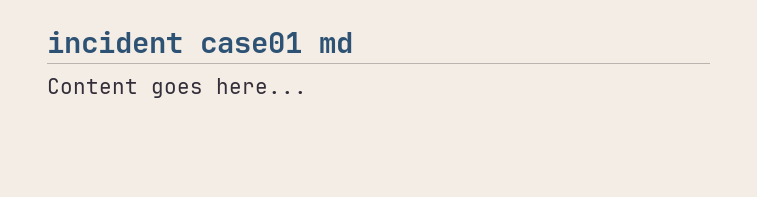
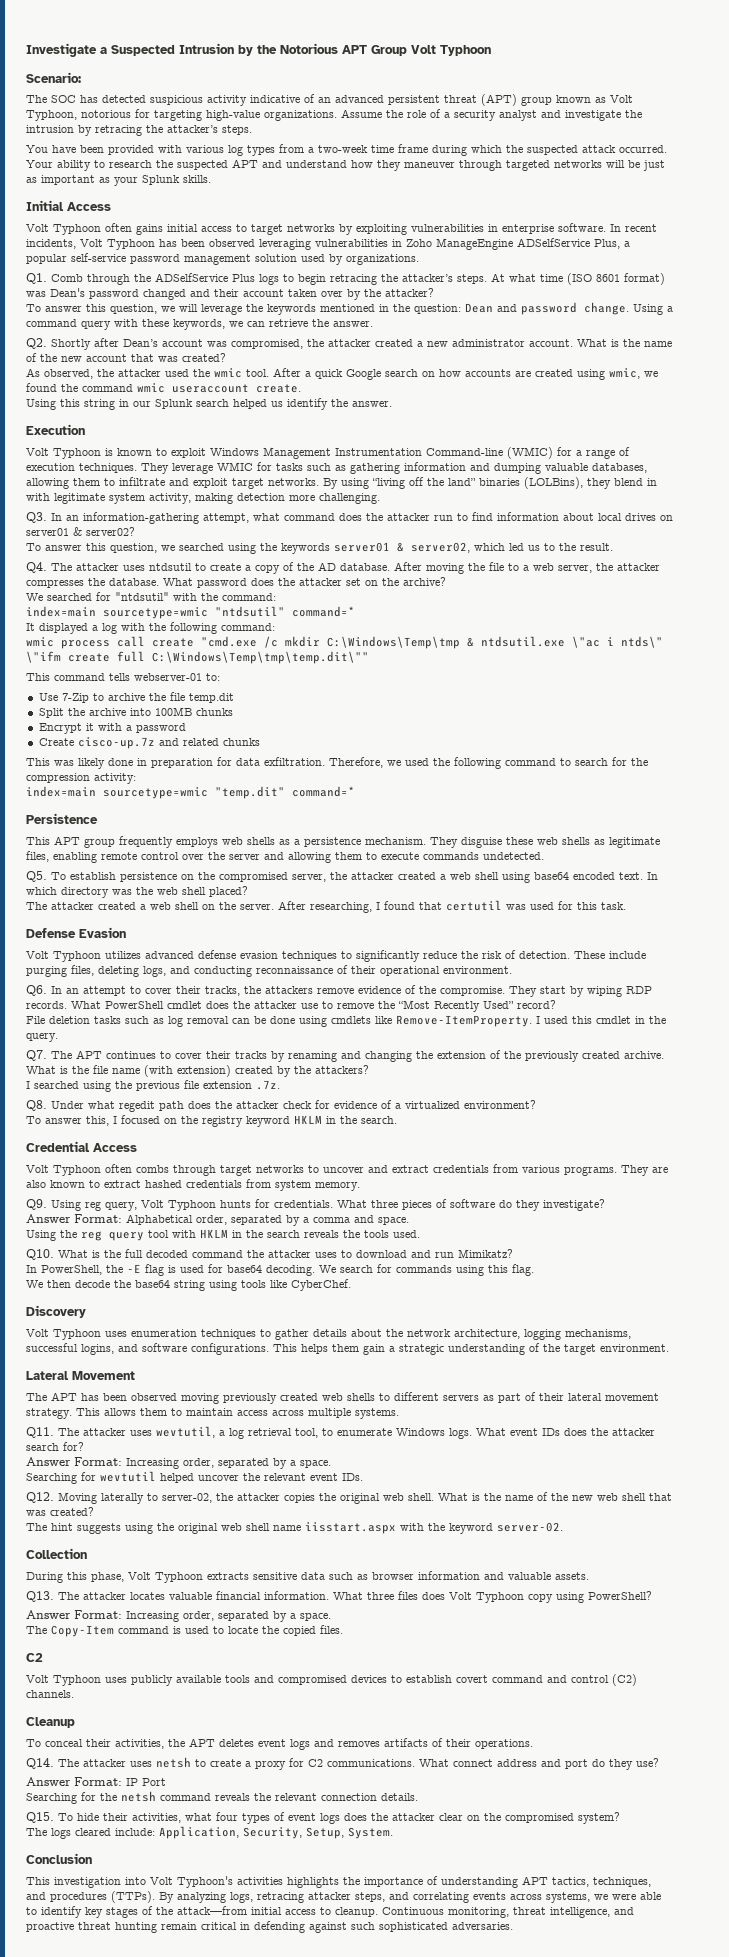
- incident case01 md
- Content goes here...
+ Investigate a Suspected Intrusion by the Notorious APT Group Volt Typhoon
+ Scenario:
+ The SOC has detected suspicious activity indicative of an advanced persistent threat (APT) group known as Volt Typhoon, notorious for targeting high-value organizations. Assume the role of a security analyst and investigate the intrusion by retracing the attacker’s steps.
+ You have been provided with various log types from a two-week time frame during which the suspected attack occurred. Your ability to research the suspected APT and understand how they maneuver through targeted networks will be just as important as your Splunk skills.
+ Initial Access
+ Volt Typhoon often gains initial access to target networks by exploiting vulnerabilities in enterprise software. In recent incidents, Volt Typhoon has been observed leveraging vulnerabilities in Zoho ManageEngine ADSelfService Plus, a popular self-service password management solution used by organizations.
+ Q1. Comb through the ADSelfService Plus logs to begin retracing the attacker’s steps. At what time (ISO 8601 format) was Dean's password changed and their account taken over by the attacker?
+ To answer this question, we will leverage the keywords mentioned in the question: Dean and password change. Using a command query with these keywords, we can retrieve the answer.
+ Q2. Shortly after Dean’s account was compromised, the attacker created a new administrator account. What is the name of the new account that was created?
+ As observed, the attacker used the wmic tool. After a quick Google search on how accounts are created using wmic, we found the command wmic useraccount create.
+ Using this string in our Splunk search helped us identify the answer.
+ Execution
+ Volt Typhoon is known to exploit Windows Management Instrumentation Command-line (WMIC) for a range of execution techniques. They leverage WMIC for tasks such as gathering information and dumping valuable databases, allowing them to infiltrate and exploit target networks. By using “living off the land” binaries (LOLBins), they blend in with legitimate system activity, making detection more challenging.
+ Q3. In an information-gathering attempt, what command does the attacker run to find information about local drives on server01 & server02?
+ To answer this question, we searched using the keywords server01 & server02, which led us to the result.
+ Q4. The attacker uses ntdsutil to create a copy of the AD database. After moving the file to a web server, the attacker compresses the database. What password does the attacker set on the archive?
+ We searched for "ntdsutil" with the command:
+ index=main sourcetype=wmic "ntdsutil" command=*
+ It displayed a log with the following command:
+ wmic process call create "cmd.exe /c mkdir C:\Windows\Temp\tmp & ntdsutil.exe \"ac i ntds\" \"ifm create full C:\Windows\Temp\tmp\temp.dit\""
+ This command tells webserver-01 to:
+ Use 7-Zip to archive the file temp.dit
+ Split the archive into 100MB chunks
+ Encrypt it with a password
+ Create cisco-up.7z and related chunks
+ This was likely done in preparation for data exfiltration. Therefore, we used the following command to search for the compression activity:
+ index=main sourcetype=wmic "temp.dit" command=*
+ Persistence
+ This APT group frequently employs web shells as a persistence mechanism. They disguise these web shells as legitimate files, enabling remote control over the server and allowing them to execute commands undetected.
+ Q5. To establish persistence on the compromised server, the attacker created a web shell using base64 encoded text. In which directory was the web shell placed?
+ The attacker created a web shell on the server. After researching, I found that certutil was used for this task.
+ Defense Evasion
+ Volt Typhoon utilizes advanced defense evasion techniques to significantly reduce the risk of detection. These include purging files, deleting logs, and conducting reconnaissance of their operational environment.
+ Q6. In an attempt to cover their tracks, the attackers remove evidence of the compromise. They start by wiping RDP records. What PowerShell cmdlet does the attacker use to remove the “Most Recently Used” record?
+ File deletion tasks such as log removal can be done using cmdlets like Remove-ItemProperty. I used this cmdlet in the query.
+ Q7. The APT continues to cover their tracks by renaming and changing the extension of the previously created archive. What is the file name (with extension) created by the attackers?
+ I searched using the previous file extension .7z.
+ Q8. Under what regedit path does the attacker check for evidence of a virtualized environment?
+ To answer this, I focused on the registry keyword HKLM in the search.
+ Credential Access
+ Volt Typhoon often combs through target networks to uncover and extract credentials from various programs. They are also known to extract hashed credentials from system memory.
+ Q9. Using reg query, Volt Typhoon hunts for credentials. What three pieces of software do they investigate?
+ Answer Format: Alphabetical order, separated by a comma and space.
+ Using the reg query tool with HKLM in the search reveals the tools used.
+ Q10. What is the full decoded command the attacker uses to download and run Mimikatz?
+ In PowerShell, the -E flag is used for base64 decoding. We search for commands using this flag.
+ We then decode the base64 string using tools like CyberChef.
+ Discovery
+ Volt Typhoon uses enumeration techniques to gather details about the network architecture, logging mechanisms, successful logins, and software configurations. This helps them gain a strategic understanding of the target environment.
+ Lateral Movement
+ The APT has been observed moving previously created web shells to different servers as part of their lateral movement strategy. This allows them to maintain access across multiple systems.
+ Q11. The attacker uses wevtutil, a log retrieval tool, to enumerate Windows logs. What event IDs does the attacker search for?
+ Answer Format: Increasing order, separated by a space.
+ Searching for wevtutil helped uncover the relevant event IDs.
+ Q12. Moving laterally to server-02, the attacker copies the original web shell. What is the name of the new web shell that was created?
+ The hint suggests using the original web shell name iisstart.aspx with the keyword server-02.
+ Collection
+ During this phase, Volt Typhoon extracts sensitive data such as browser information and valuable assets.
+ Q13. The attacker locates valuable financial information. What three files does Volt Typhoon copy using PowerShell?
+ Answer Format: Increasing order, separated by a space.
+ The Copy-Item command is used to locate the copied files.
+ C2
+ Volt Typhoon uses publicly available tools and compromised devices to establish covert command and control (C2) channels.
+ Cleanup
+ To conceal their activities, the APT deletes event logs and removes artifacts of their operations.
+ Q14. The attacker uses netsh to create a proxy for C2 communications. What connect address and port do they use?
+ Answer Format: IP Port
+ Searching for the netsh command reveals the relevant connection details.
+ Q15. To hide their activities, what four types of event logs does the attacker clear on the compromised system?
+ The logs cleared include: Application, Security, Setup, System.
+ Conclusion
+ This investigation into Volt Typhoon's activities highlights the importance of understanding APT tactics, techniques, and procedures (TTPs). By analyzing logs, retracing attacker steps, and correlating events across systems, we were able to identify key stages of the attack—from initial access to cleanup. Continuous monitoring, threat intelligence, and proactive threat hunting remain critical in defending against such sophisticated adversaries.

